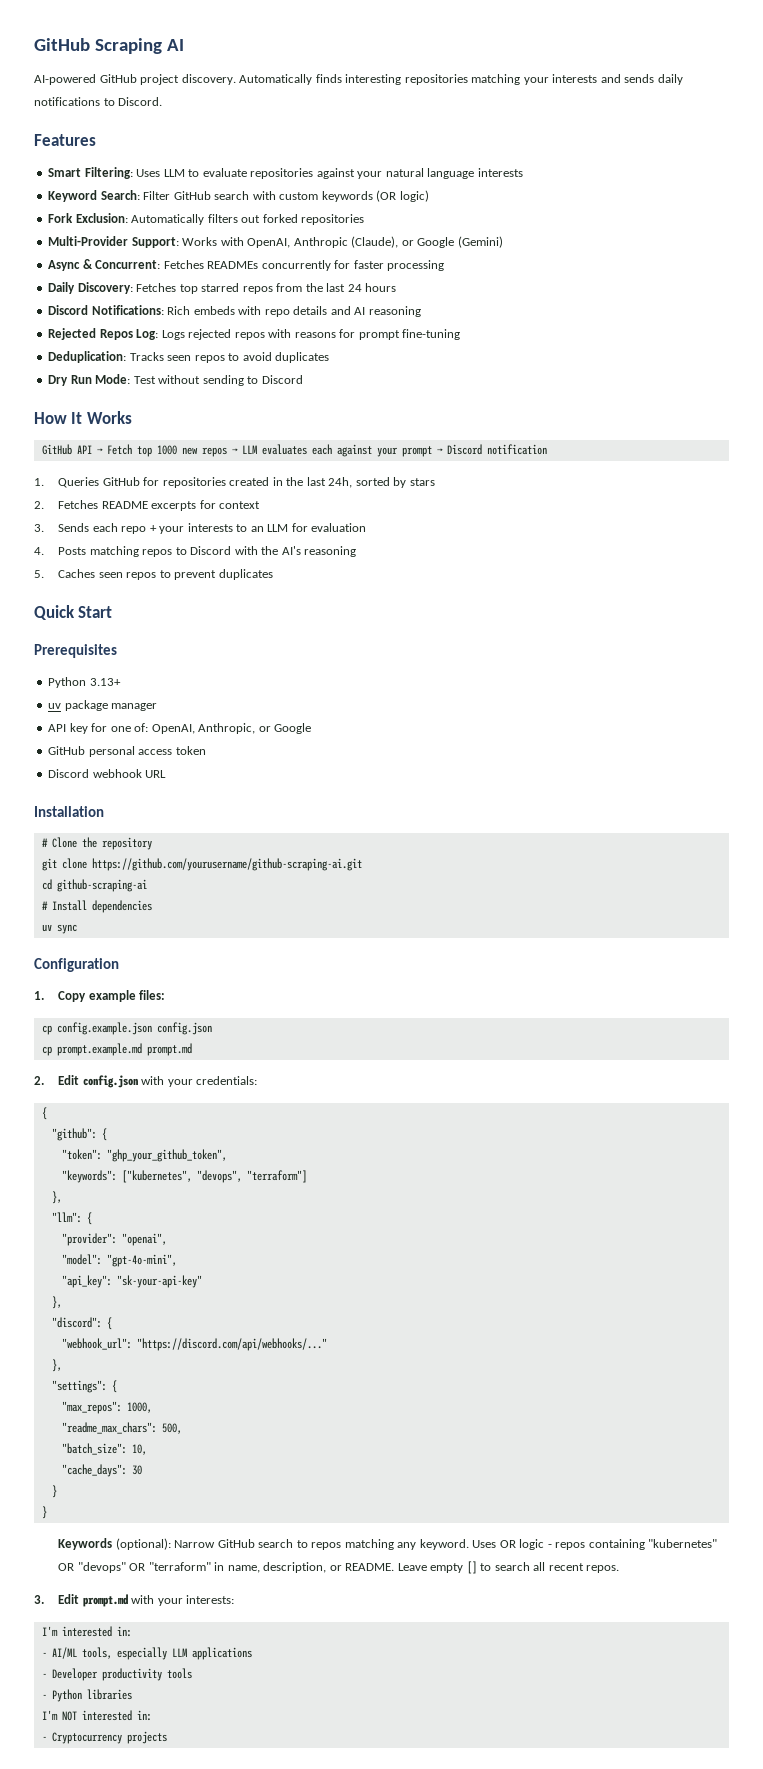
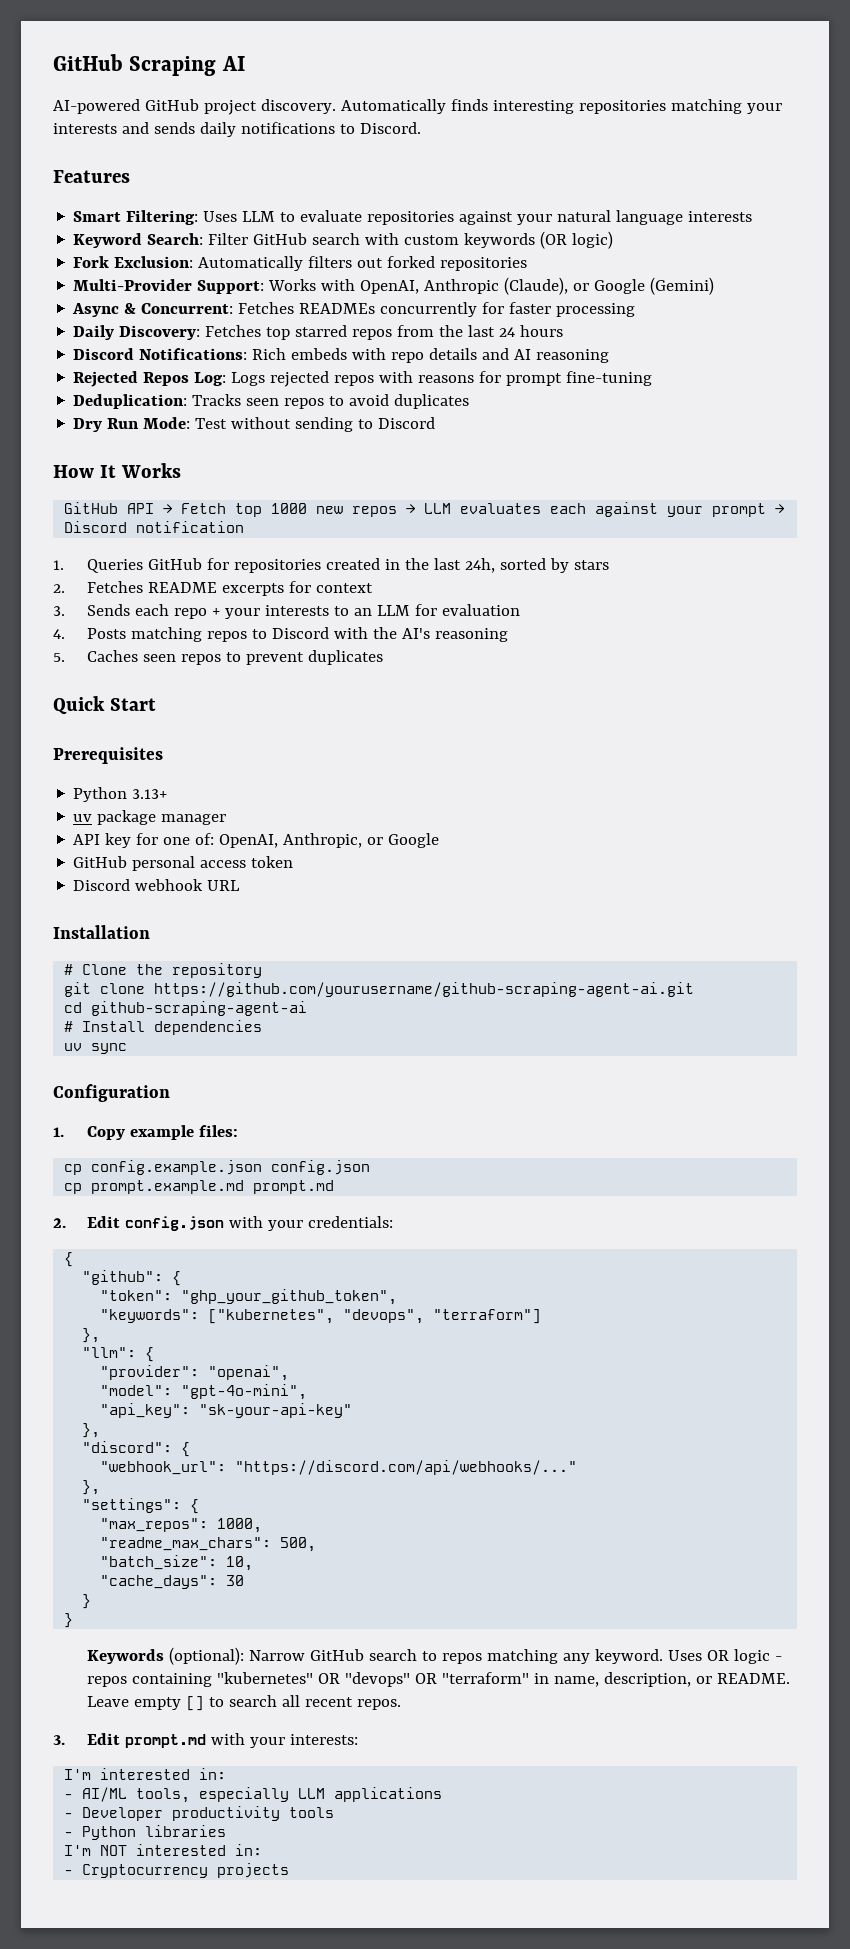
- git clone https://github.com/yourusername/github-scraping-ai.git
+ git clone https://github.com/yourusername/github-scraping-agent-ai.git
- cd github-scraping-ai
+ cd github-scraping-agent-ai

